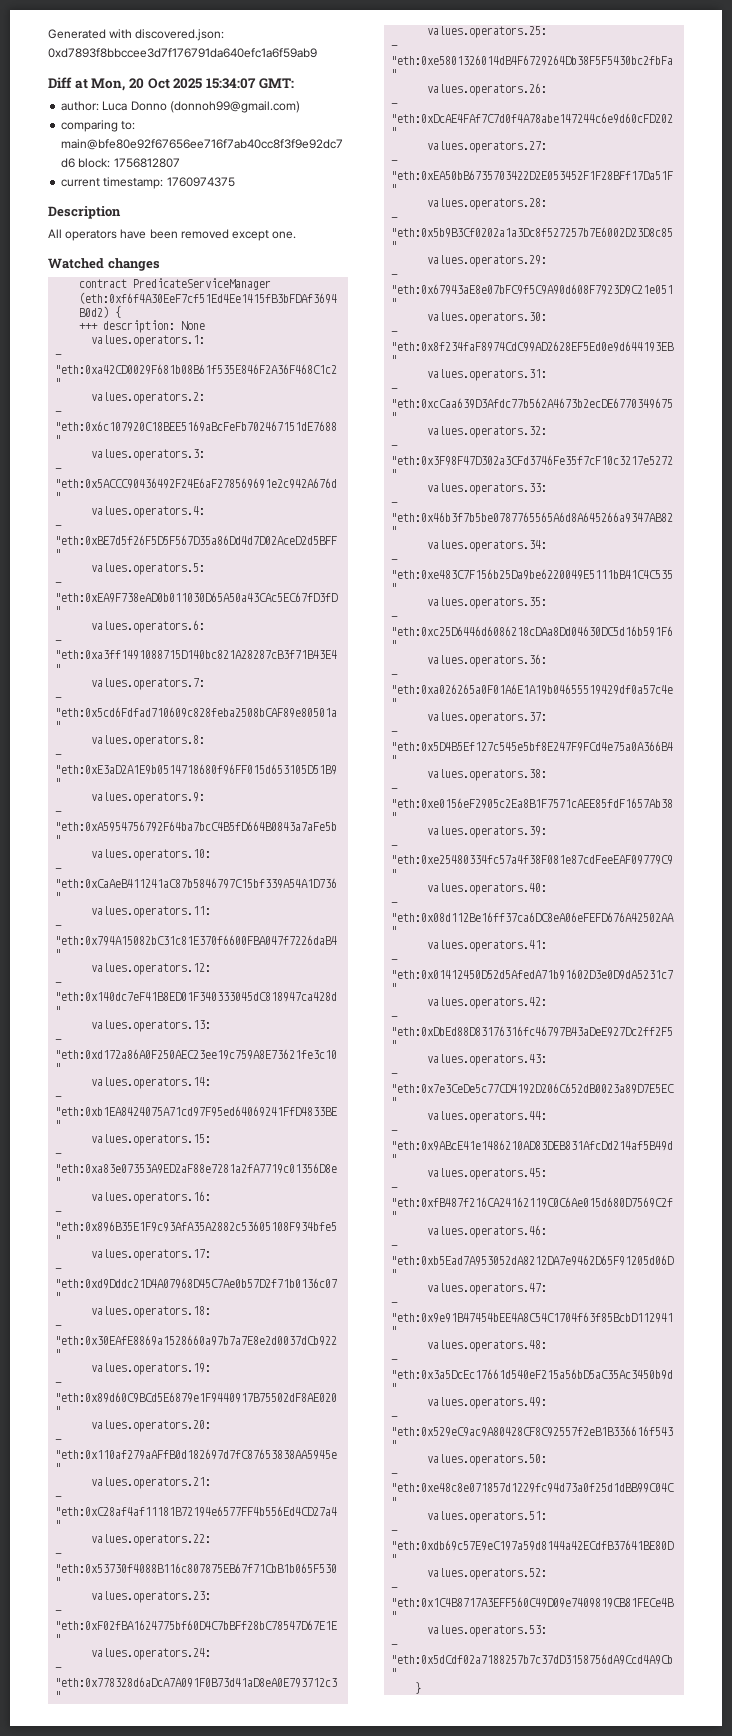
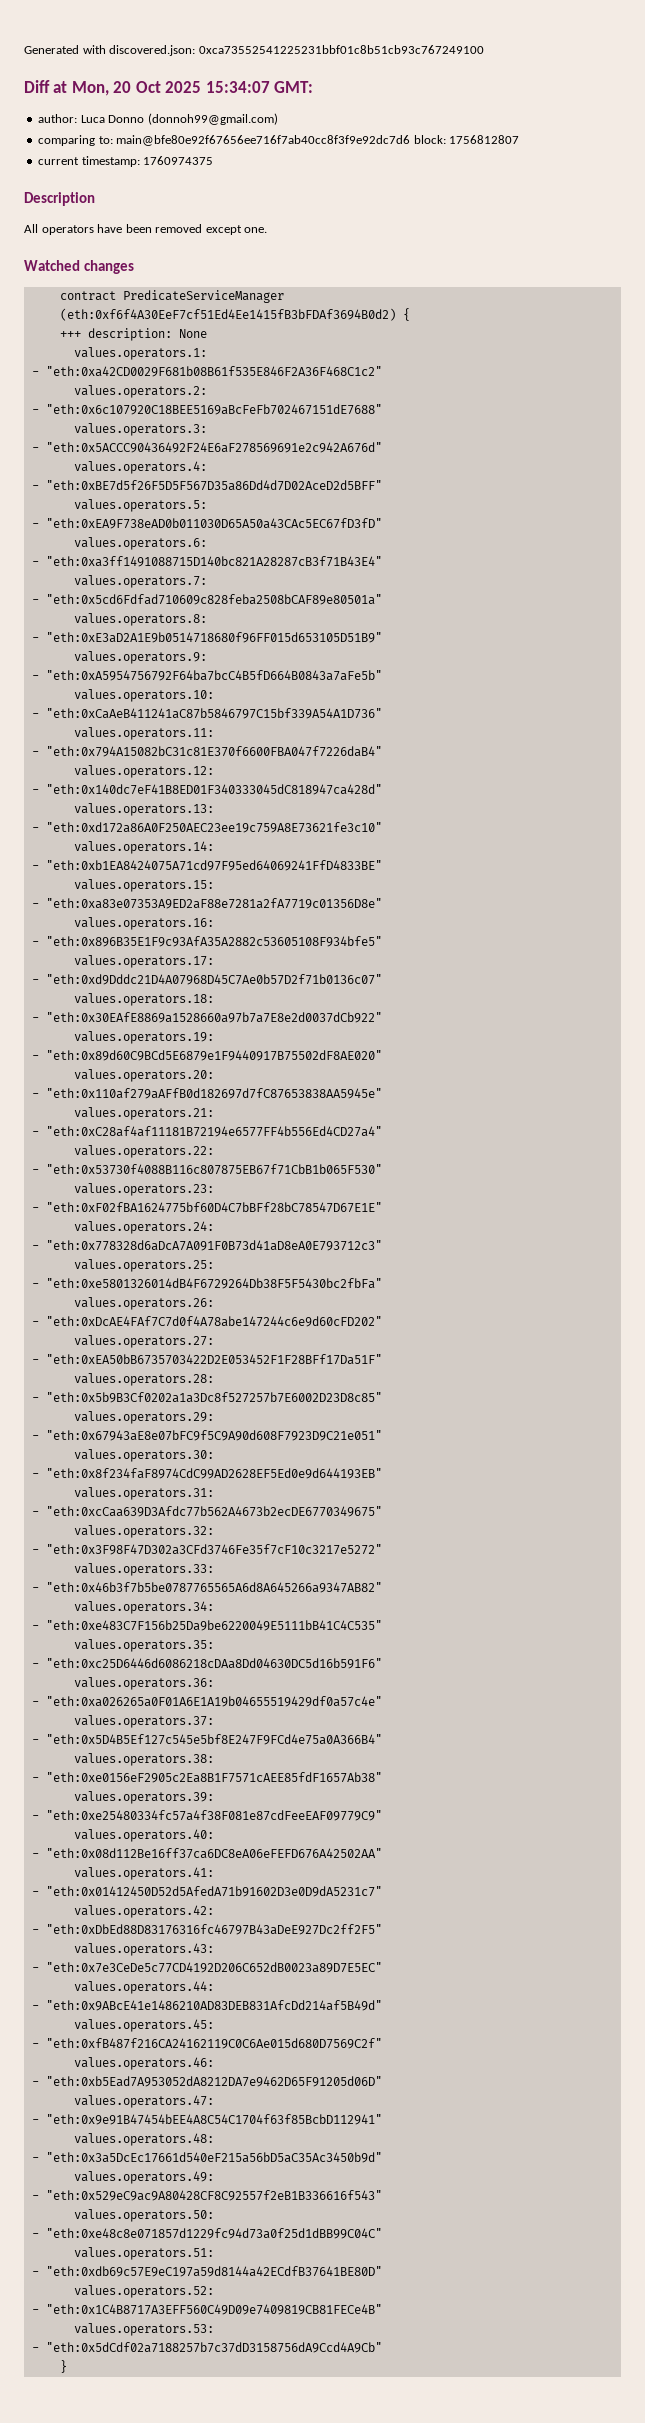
- Generated with discovered.json: 0xd7893f8bbccee3d7f176791da640efc1a6f59ab9
+ Generated with discovered.json: 0xca73552541225231bbf01c8b51cb93c767249100

